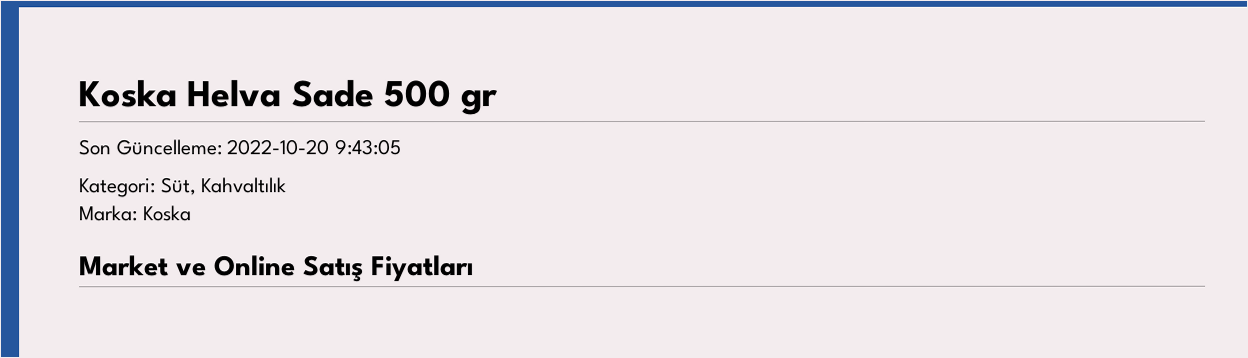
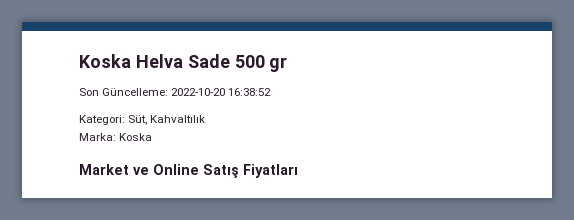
- Son Güncelleme: 2022-10-20 9:43:05
+ Son Güncelleme: 2022-10-20 16:38:52

